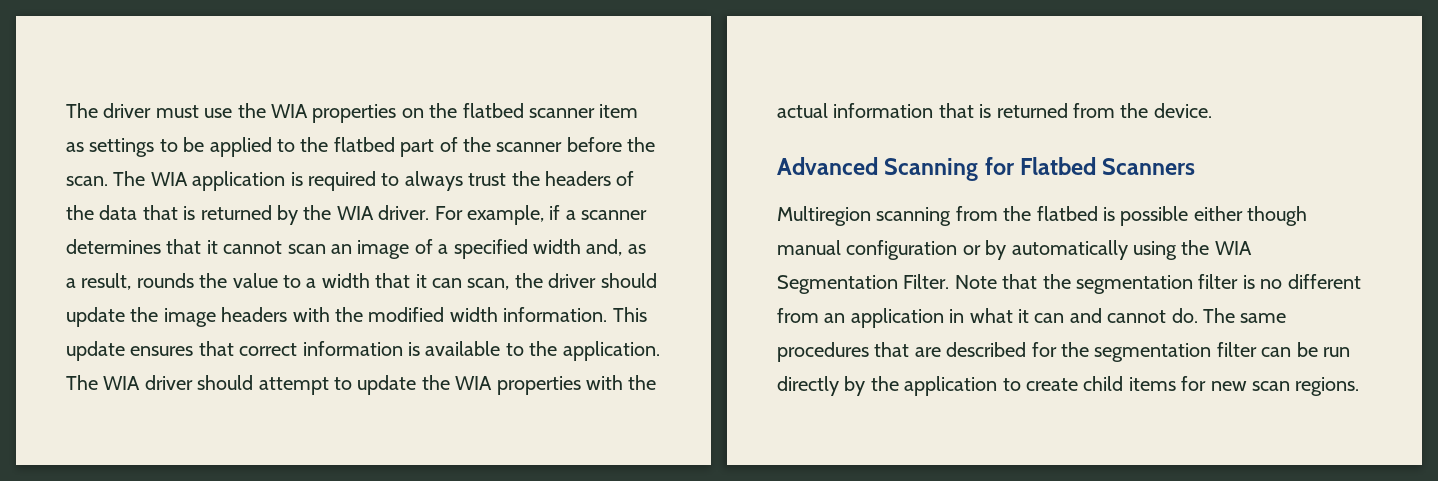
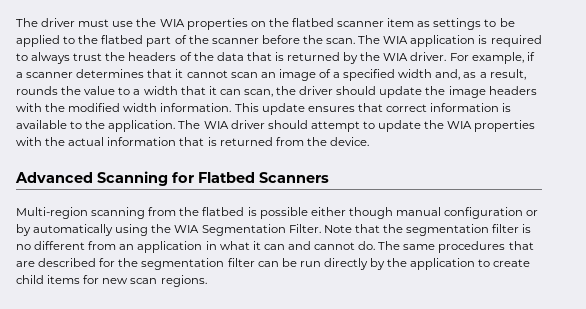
- Multiregion scanning from the flatbed is possible either though manual configuration or by automatically using the WIA Segmentation Filter.
+ Multi-region scanning from the flatbed is possible either though manual configuration or by automatically using the WIA Segmentation Filter.

